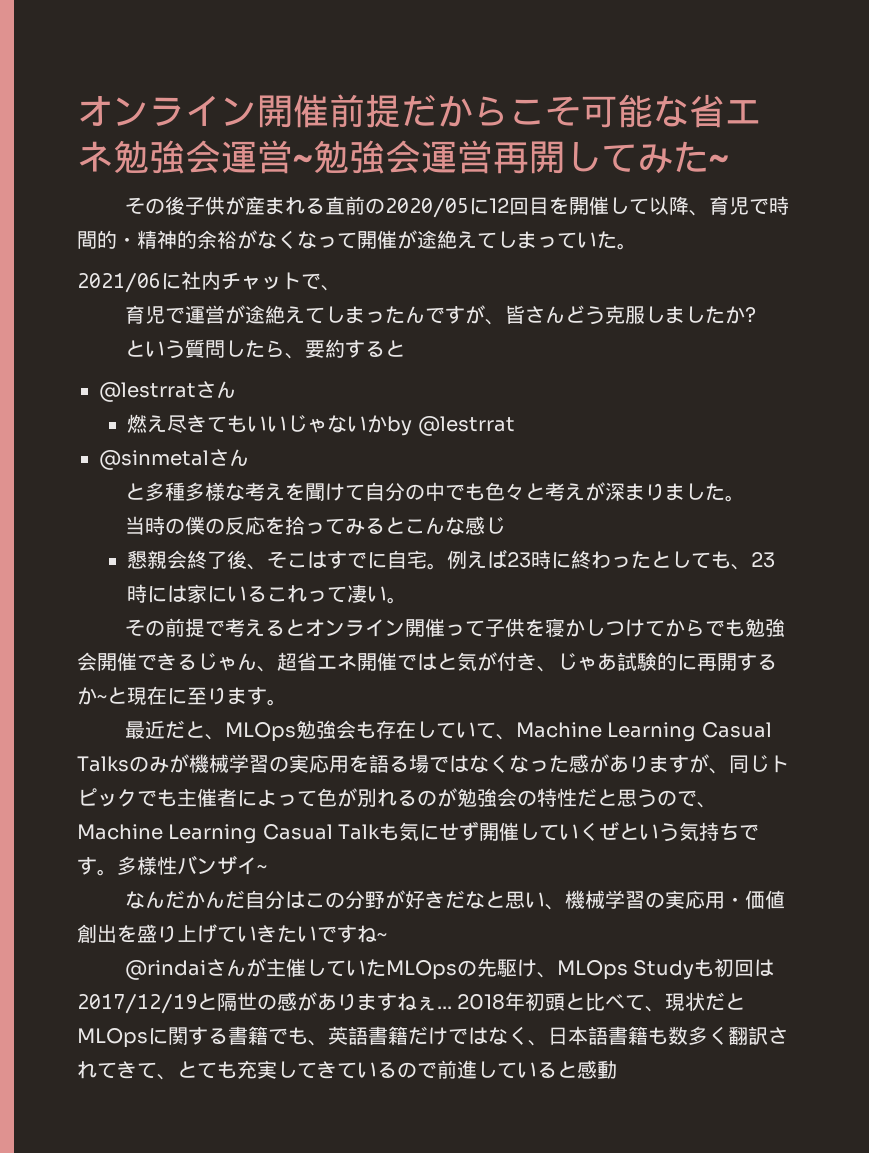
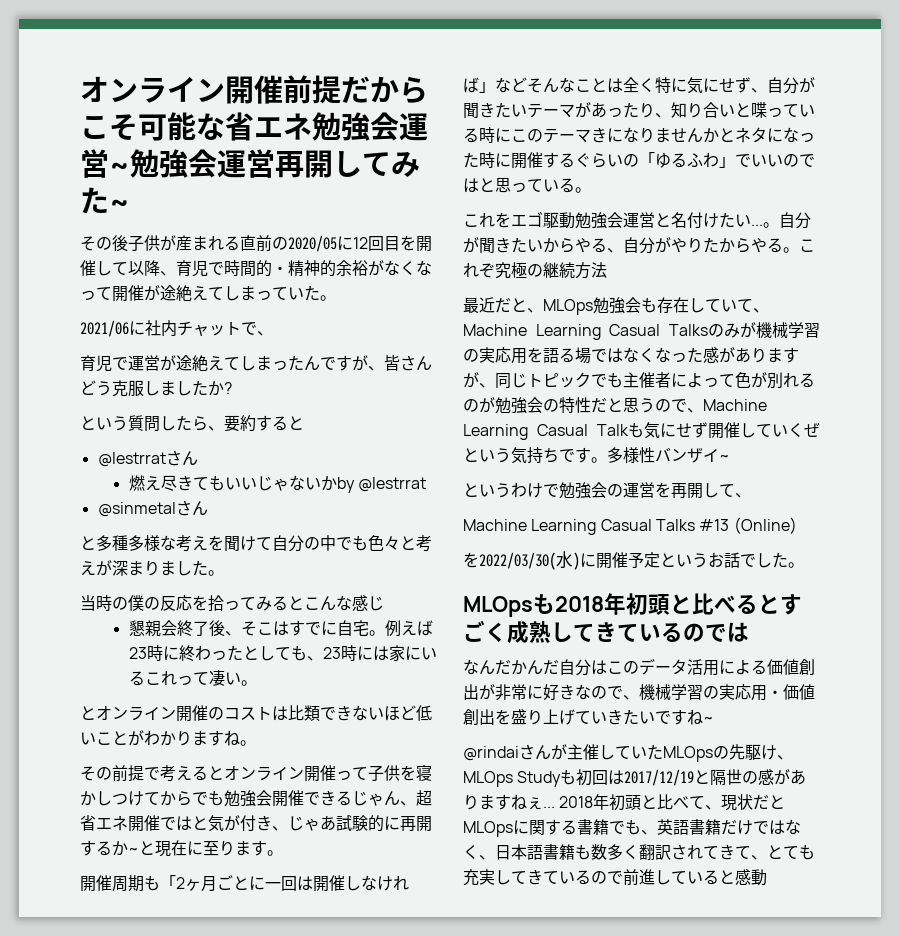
+ とオンライン開催のコストは比類できないほど低いことがわかりますね。
+ 開催周期も「2ヶ月ごとに一回は開催しなければ」などそんなことは全く特に気にせず、自分が聞きたいテーマがあったり、知り合いと喋っている時にこのテーマきになりませんかとネタになった時に開催するぐらいの「ゆるふわ」でいいのではと思っている。
+ これをエゴ駆動勉強会運営と名付けたい...。自分が聞きたいからやる、自分がやりたからやる。これぞ究極の継続方法
+ というわけで勉強会の運営を再開して、
+ Machine Learning Casual Talks #13 (Online)
+ を2022/03/30(水)に開催予定というお話でした。
+ MLOpsも2018年初頭と比べるとすごく成熟してきているのでは
- なんだかんだ自分はこの分野が好きだなと思い、機械学習の実応用・価値創出を盛り上げていきたいですね~
+ なんだかんだ自分はこのデータ活用による価値創出が非常に好きなので、機械学習の実応用・価値創出を盛り上げていきたいですね~

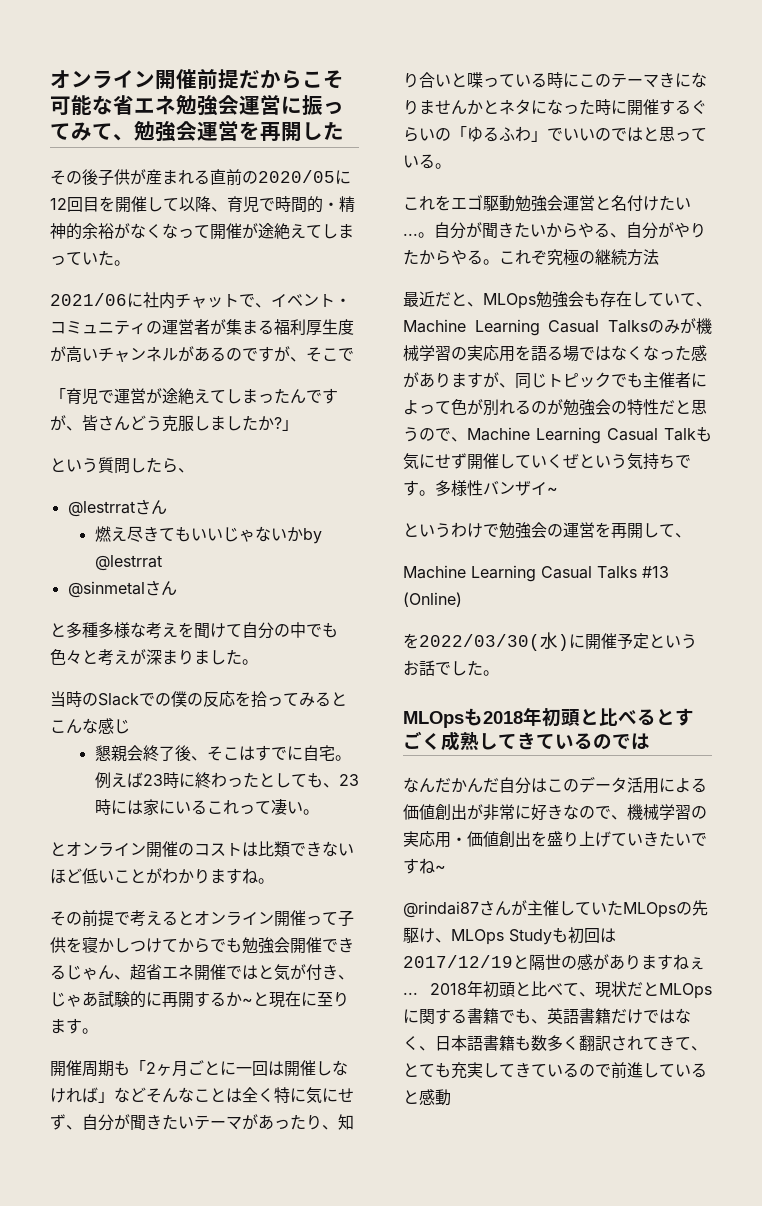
- オンライン開催前提だからこそ可能な省エネ勉強会運営~勉強会運営再開してみた~
+ オンライン開催前提だからこそ可能な省エネ勉強会運営に振ってみて、勉強会運営を再開した
- 2021/06に社内チャットで、
- 育児で運営が途絶えてしまったんですが、皆さんどう克服しましたか?
+ 2021/06に社内チャットで、イベント・コミュニティの運営者が集まる福利厚生度が高いチャンネルがあるのですが、そこで
+ 「育児で運営が途絶えてしまったんですが、皆さんどう克服しましたか?」
- という質問したら、要約すると
+ という質問したら、
- 当時の僕の反応を拾ってみるとこんな感じ
+ 当時のSlackでの僕の反応を拾ってみるとこんな感じ
- @rindaiさんが主催していたMLOpsの先駆け、MLOps Studyも初回は2017/12/19と隔世の感がありますねぇ...
+ @rindai87さんが主催していたMLOpsの先駆け、MLOps Studyも初回は2017/12/19と隔世の感がありますねぇ...

